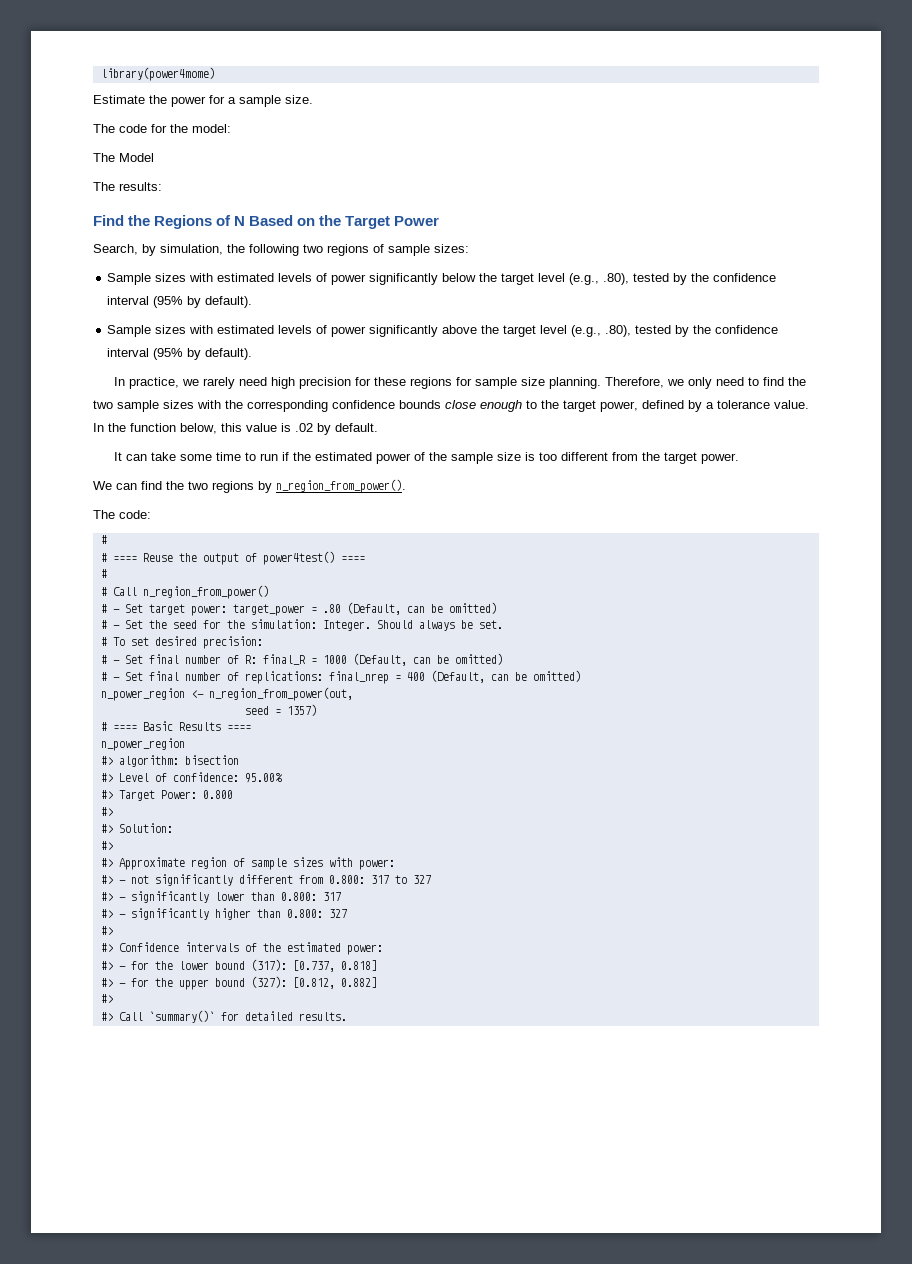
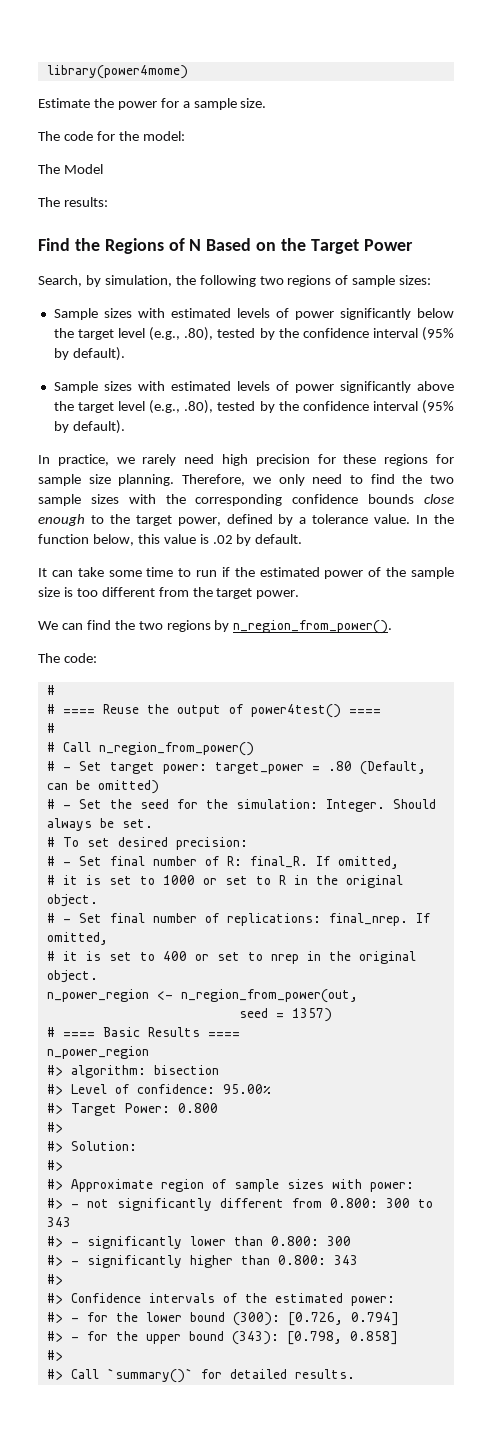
- # - Set final number of R: final_R = 1000 (Default, can be omitted)
+ # - Set final number of R: final_R. If omitted,
+ # it is set to 1000 or set to R in the original object.
- # - Set final number of replications: final_nrep = 400 (Default, can be omitted)
+ # - Set final number of replications: final_nrep. If omitted,
+ # it is set to 400 or set to nrep in the original object.
- #> - not significantly different from 0.800: 317 to 327
+ #> - not significantly different from 0.800: 300 to 343
- #> - significantly lower than 0.800: 317
+ #> - significantly lower than 0.800: 300
- #> - significantly higher than 0.800: 327
+ #> - significantly higher than 0.800: 343
- #> - for the lower bound (317): [0.737, 0.818]
+ #> - for the lower bound (300): [0.726, 0.794]
- #> - for the upper bound (327): [0.812, 0.882]
+ #> - for the upper bound (343): [0.798, 0.858]

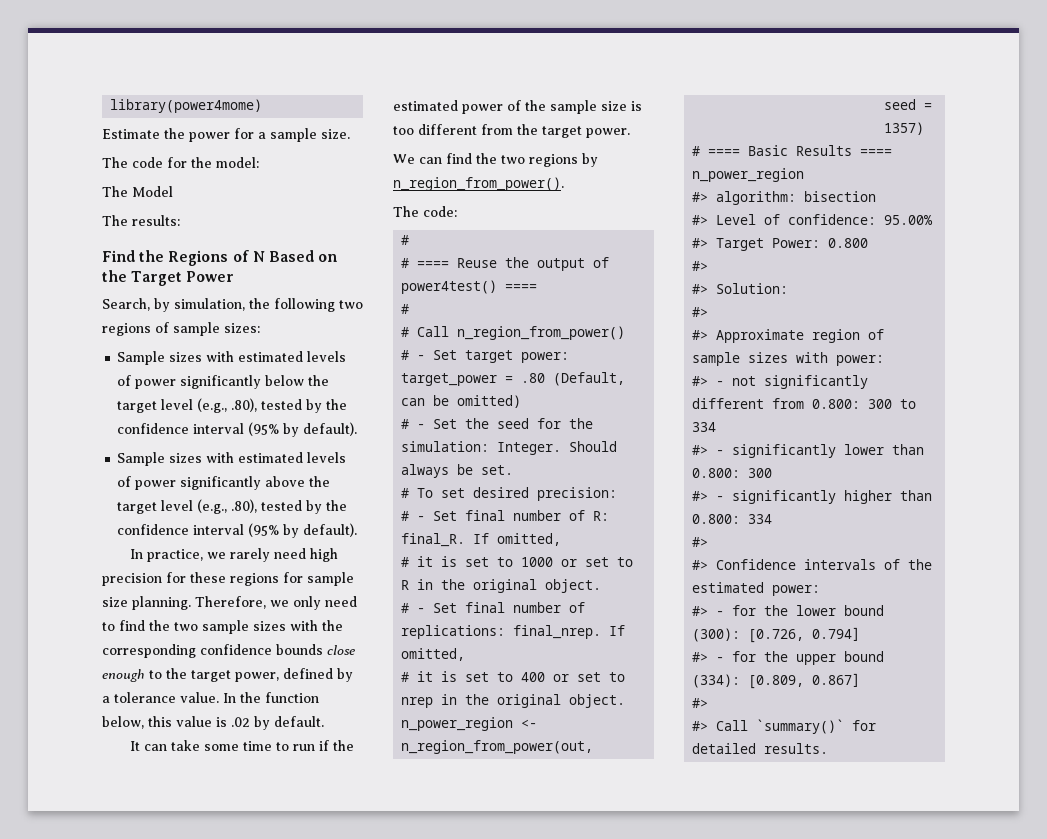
- #> - not significantly different from 0.800: 300 to 343
+ #> - not significantly different from 0.800: 300 to 334
- #> - significantly higher than 0.800: 343
+ #> - significantly higher than 0.800: 334
- #> - for the upper bound (343): [0.798, 0.858]
+ #> - for the upper bound (334): [0.809, 0.867]

